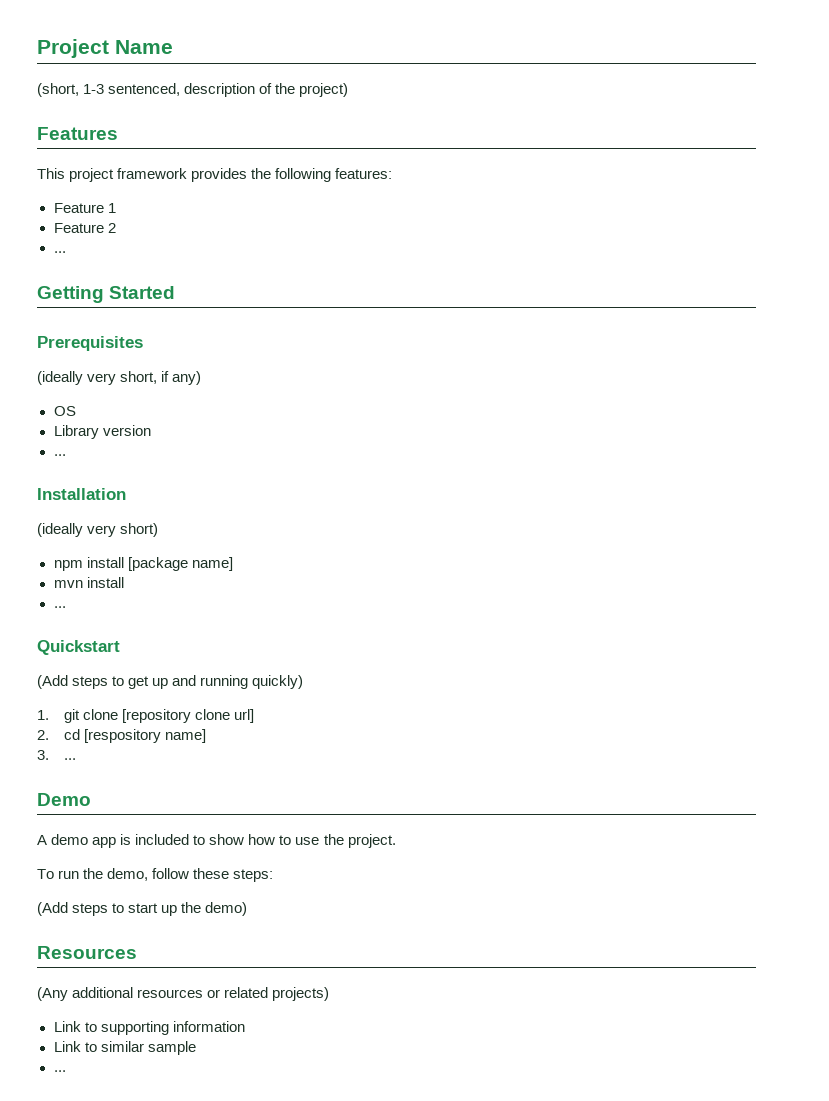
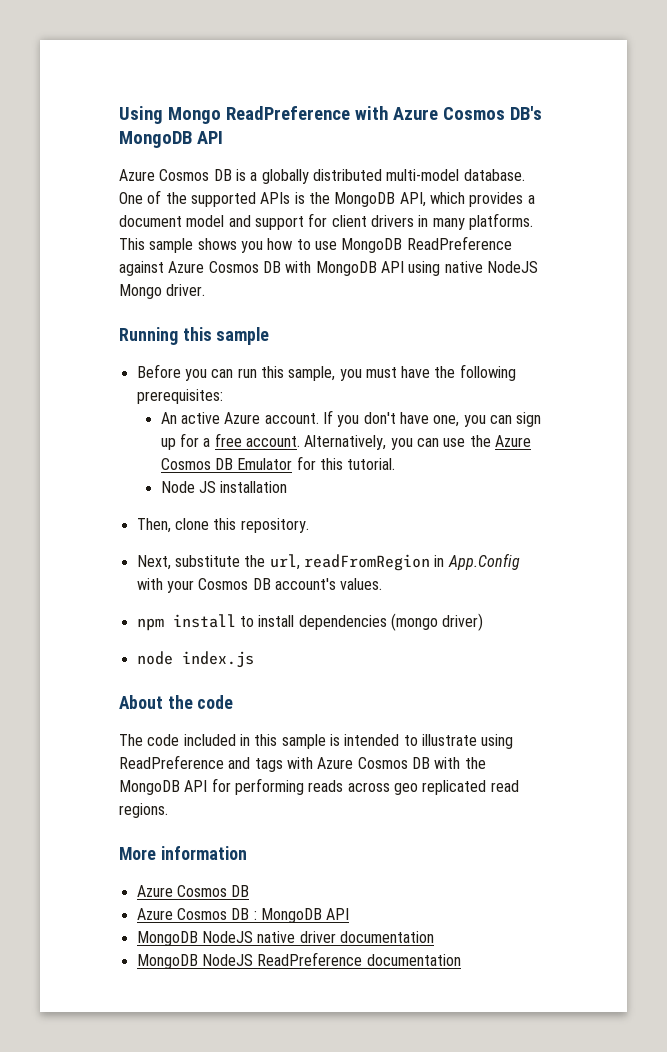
- Project Name
- (short, 1-3 sentenced, description of the project)
- Features
- This project framework provides the following features:
- Feature 1
- Feature 2
- ...
- Getting Started
- Prerequisites
- (ideally very short, if any)
- OS
- Library version
- ...
- Installation
- (ideally very short)
- npm install [package name]
- mvn install
- ...
- Quickstart
- (Add steps to get up and running quickly)
- 1. git clone [repository clone url]
- 2. cd [respository name]
- 3. ...
- Demo
- A demo app is included to show how to use the project.
- To run the demo, follow these steps:
- (Add steps to start up the demo)
- Resources
- (Any additional resources or related projects)
- Link to supporting information
- Link to similar sample
- ...
+ Using Mongo ReadPreference with Azure Cosmos DB's MongoDB API
+ Azure Cosmos DB is a globally distributed multi-model database. One of the supported APIs is the MongoDB API, which provides a document model and support for client drivers in many platforms. This sample shows you how to use MongoDB ReadPreference against Azure Cosmos DB with MongoDB API using native NodeJS Mongo driver.
+ Running this sample
+ Before you can run this sample, you must have the following prerequisites:
+ An active Azure account. If you don't have one, you can sign up for a free account. Alternatively, you can use the Azure Cosmos DB Emulator for this tutorial.
+ Node JS installation
+ Then, clone this repository.
+ Next, substitute the url, readFromRegion in App.Config with your Cosmos DB account's values.
+ npm install to install dependencies (mongo driver)
+ node index.js
+ About the code
+ The code included in this sample is intended to illustrate using ReadPreference and tags with Azure Cosmos DB with the MongoDB API for performing reads across geo replicated read regions.
+ More information
+ Azure Cosmos DB
+ Azure Cosmos DB : MongoDB API
+ MongoDB NodeJS native driver documentation
+ MongoDB NodeJS ReadPreference documentation

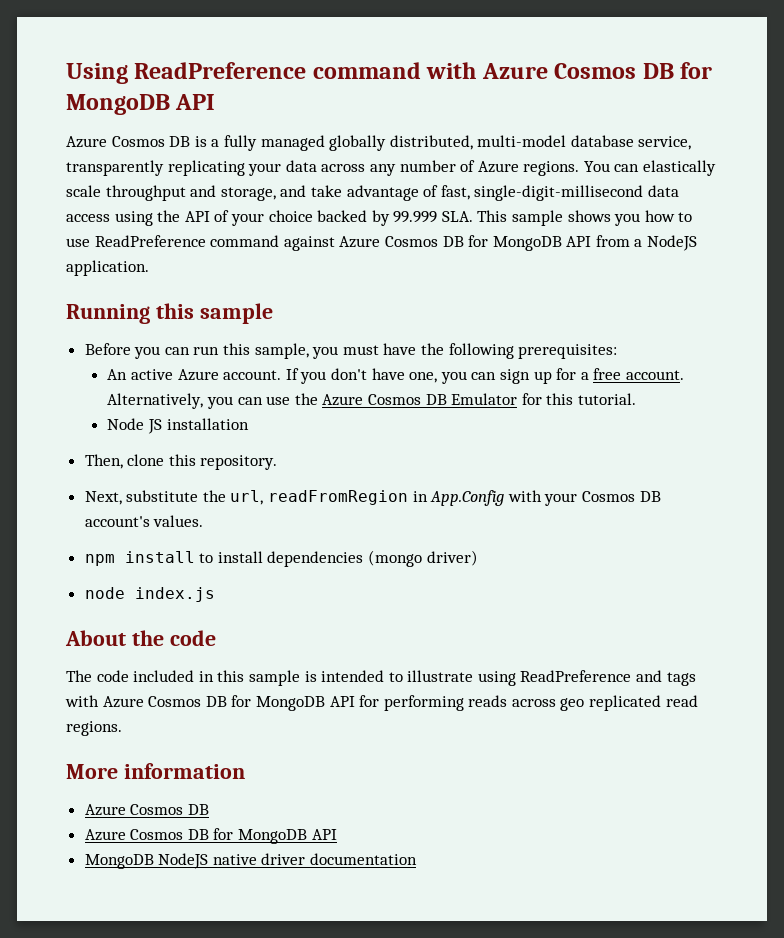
- Using Mongo ReadPreference with Azure Cosmos DB's MongoDB API
+ Using ReadPreference command with Azure Cosmos DB for MongoDB API
- Azure Cosmos DB is a globally distributed multi-model database. One of the supported APIs is the MongoDB API, which provides a document model and support for client drivers in many platforms. This sample shows you how to use MongoDB ReadPreference against Azure Cosmos DB with MongoDB API using native NodeJS Mongo driver.
+ Azure Cosmos DB is a fully managed globally distributed, multi-model database service, transparently replicating your data across any number of Azure regions. You can elastically scale throughput and storage, and take advantage of fast, single-digit-millisecond data access using the API of your choice backed by 99.999 SLA. This sample shows you how to use ReadPreference command against Azure Cosmos DB for MongoDB API from a NodeJS application.
- The code included in this sample is intended to illustrate using ReadPreference and tags with Azure Cosmos DB with the MongoDB API for performing reads across geo replicated read regions.
+ The code included in this sample is intended to illustrate using ReadPreference and tags with Azure Cosmos DB for MongoDB API for performing reads across geo replicated read regions.
  More information
  Azure Cosmos DB
- Azure Cosmos DB : MongoDB API
+ Azure Cosmos DB for MongoDB API
- MongoDB NodeJS ReadPreference documentation

